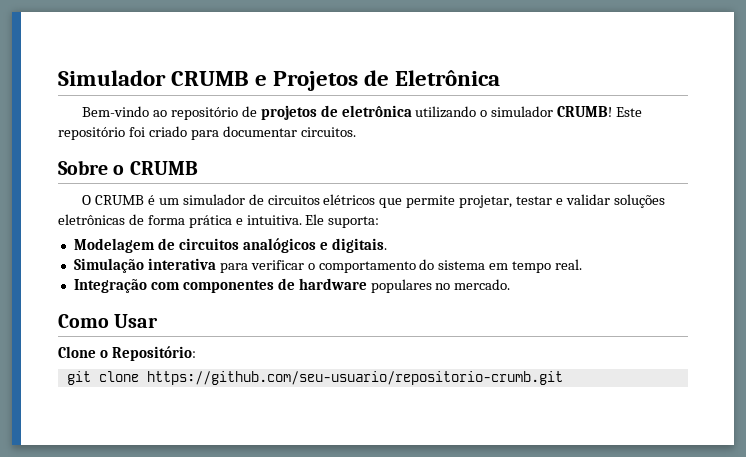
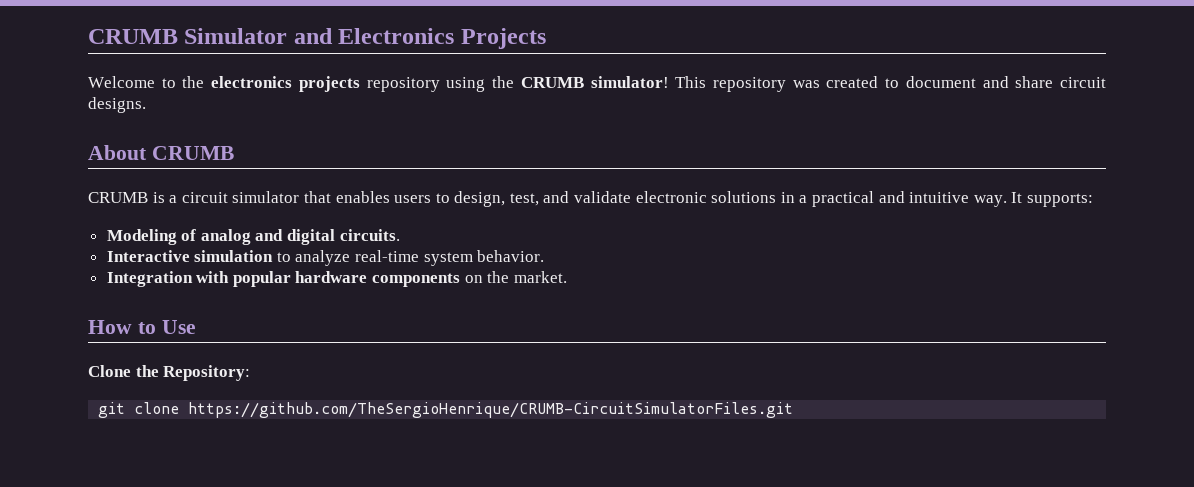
- Simulador CRUMB e Projetos de Eletrônica
- Bem-vindo ao repositório de projetos de eletrônica utilizando o simulador CRUMB! Este repositório foi criado para documentar circuitos.
- Sobre o CRUMB
- O CRUMB é um simulador de circuitos elétricos que permite projetar, testar e validar soluções eletrônicas de forma prática e intuitiva. Ele suporta:
- Modelagem de circuitos analógicos e digitais.
- Simulação interativa para verificar o comportamento do sistema em tempo real.
- Integração com componentes de hardware populares no mercado.
- Como Usar
+ CRUMB Simulator and Electronics Projects
+ Welcome to the electronics projects repository using the CRUMB simulator! This repository was created to document and share circuit designs.
+ About CRUMB
+ CRUMB is a circuit simulator that enables users to design, test, and validate electronic solutions in a practical and intuitive way. It supports:
+ Modeling of analog and digital circuits.
+ Interactive simulation to analyze real-time system behavior.
+ Integration with popular hardware components on the market.
+ How to Use
- Clone o Repositório:
+ Clone the Repository:
- git clone https://github.com/seu-usuario/repositorio-crumb.git
+ git clone https://github.com/TheSergioHenrique/CRUMB-CircuitSimulatorFiles.git

